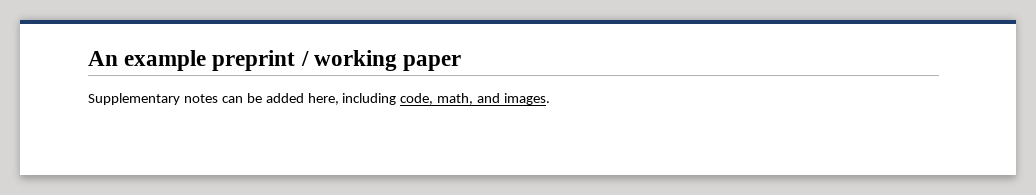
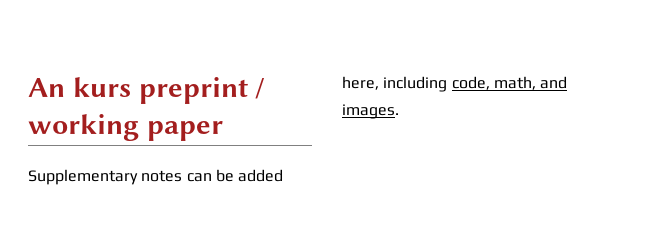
- An example preprint / working paper
+ An kurs preprint / working paper

